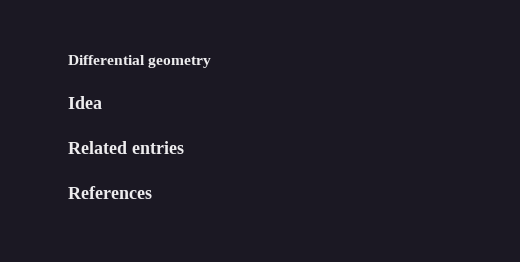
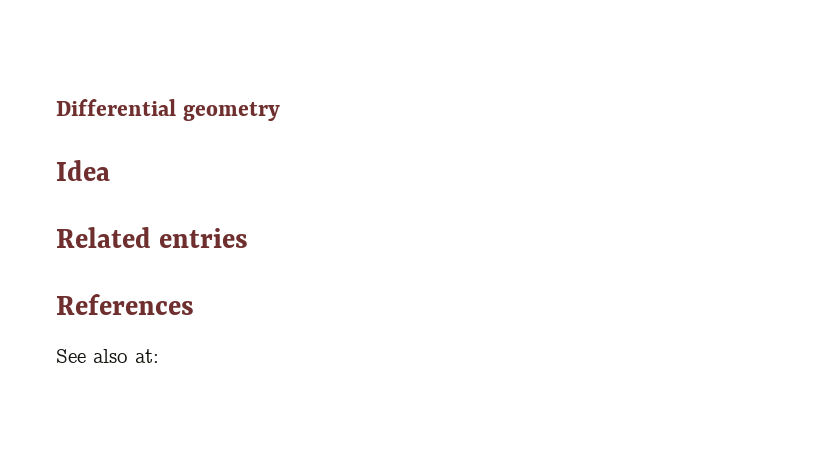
+ See also at:

